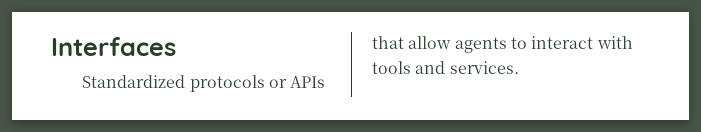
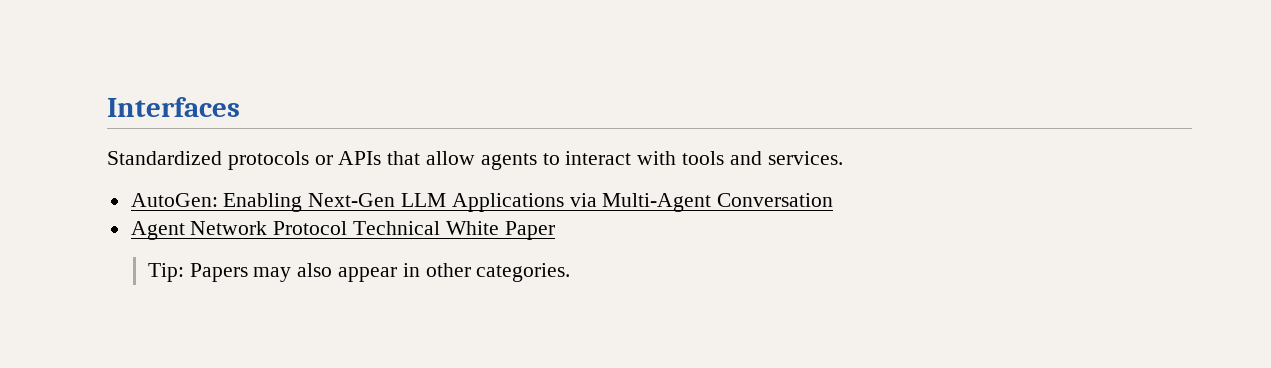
+ AutoGen: Enabling Next-Gen LLM Applications via Multi-Agent Conversation
+ Agent Network Protocol Technical White Paper
+ Tip: Papers may also appear in other categories.

